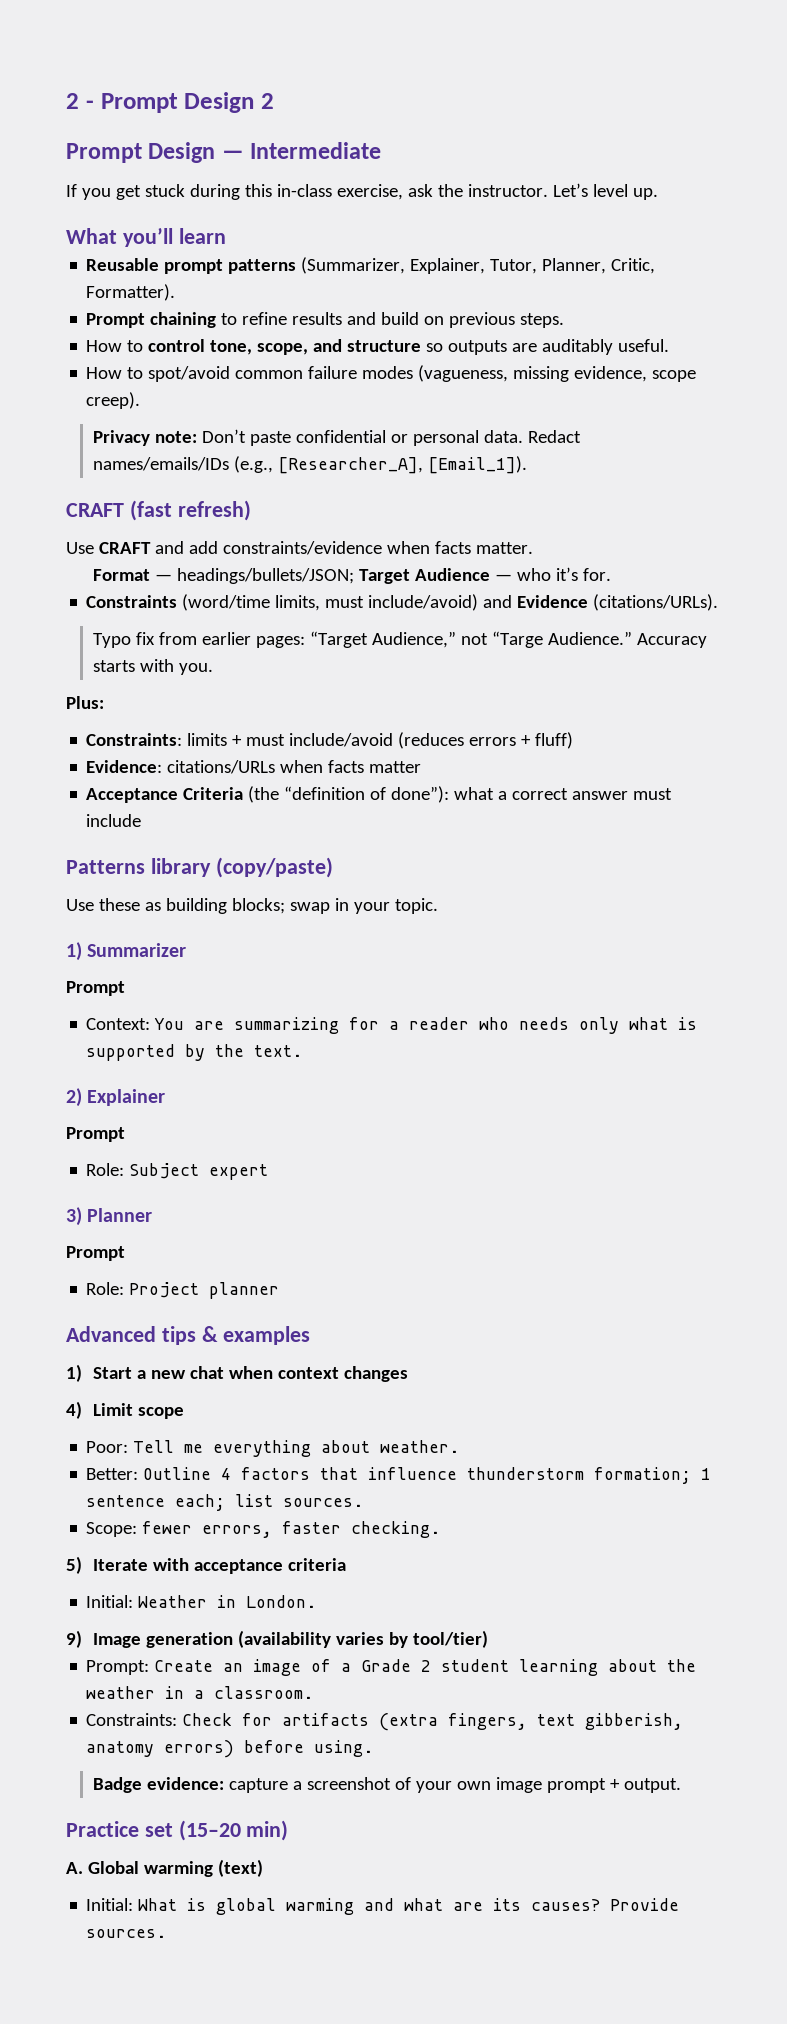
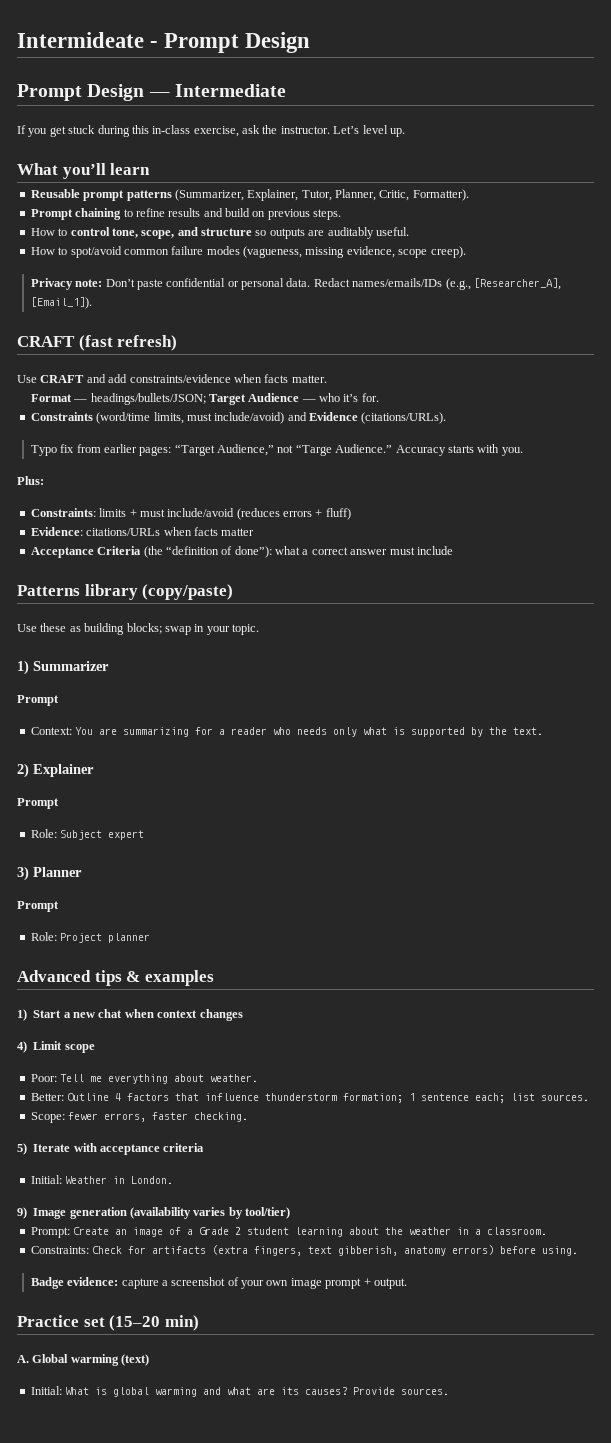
- 2 - Prompt Design 2
+ Intermideate - Prompt Design

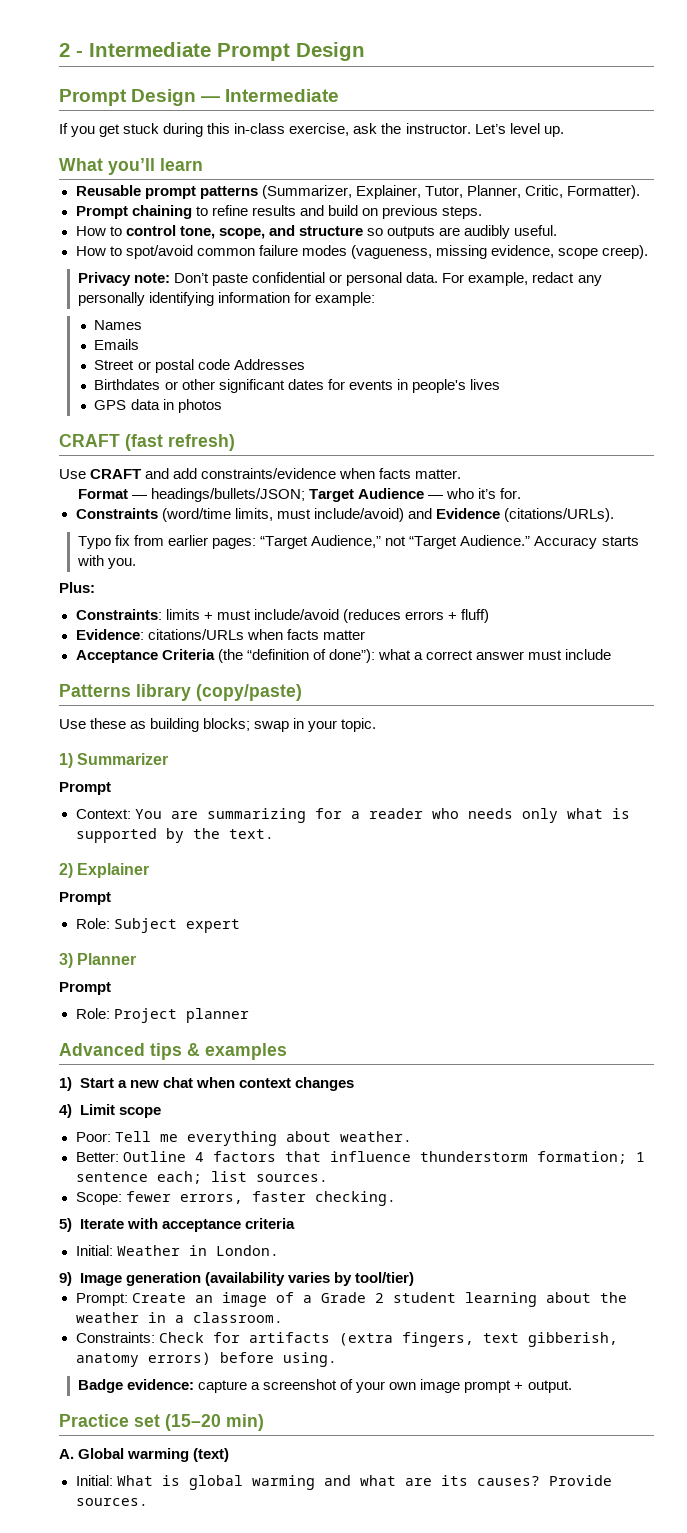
- Intermideate - Prompt Design
+ 2 - Intermediate Prompt Design
- How to control tone, scope, and structure so outputs are auditably useful.
+ How to control tone, scope, and structure so outputs are audibly useful.
- Redact names/emails/IDs (e.g., [Researcher_A], [Email_1]).
+ For example, redact any personally identifying information for example:
+ Names
+ Emails
+ Street or postal code Addresses
+ Birthdates or other significant dates for events in people's lives
+ GPS data in photos
- Typo fix from earlier pages: “Target Audience,” not “Targe Audience.”
+ Typo fix from earlier pages: “Target Audience,” not “Target Audience.”

